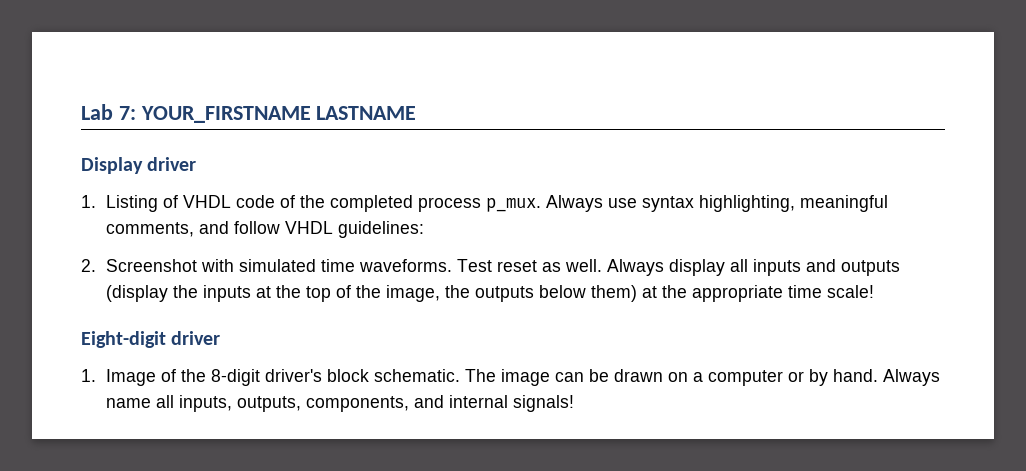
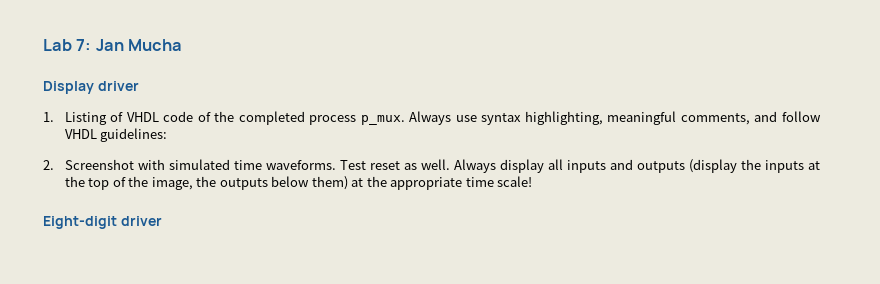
- Lab 7: YOUR_FIRSTNAME LASTNAME
+ Lab 7: Jan Mucha
- 1. Image of the 8-digit driver's block schematic. The image can be drawn on a computer or by hand. Always name all inputs, outputs, components, and internal signals!

